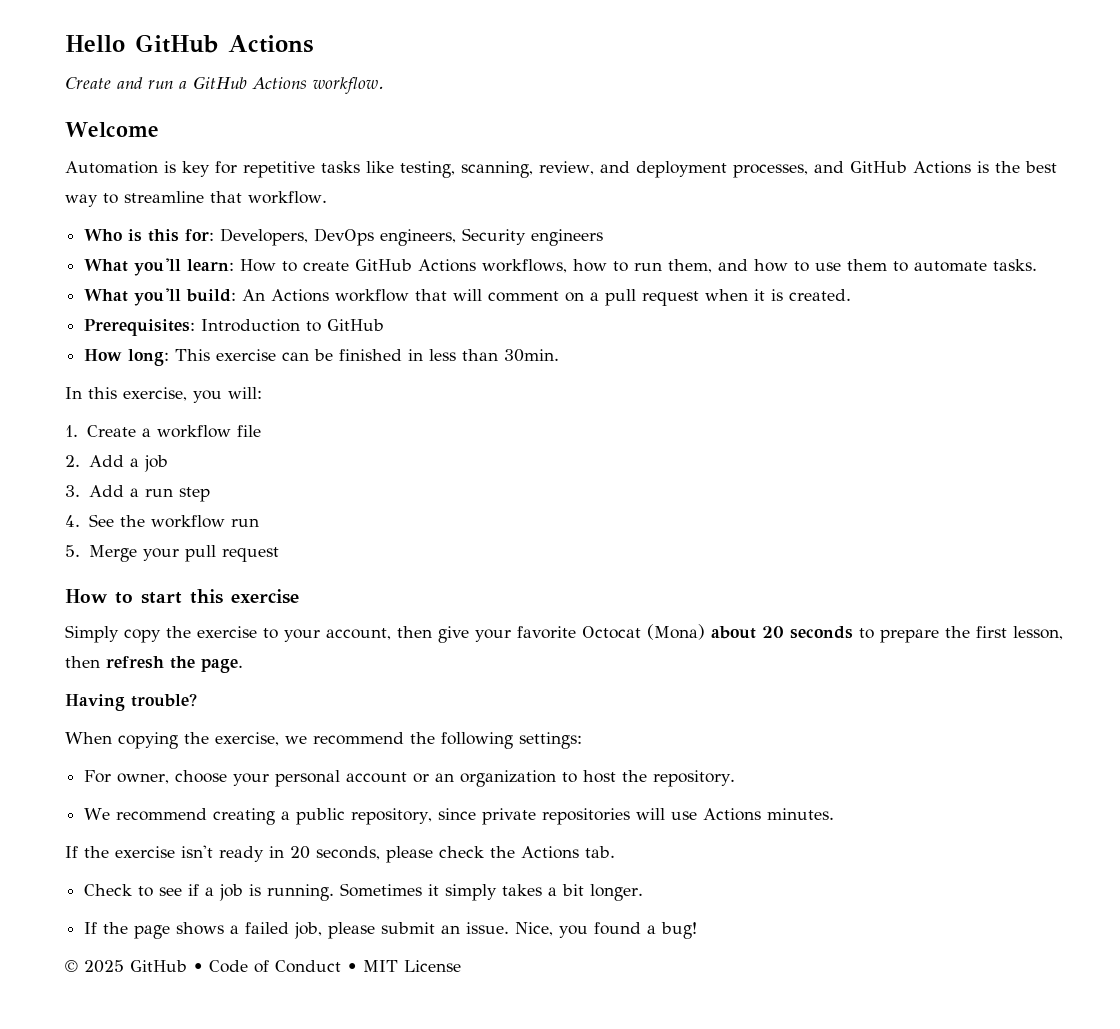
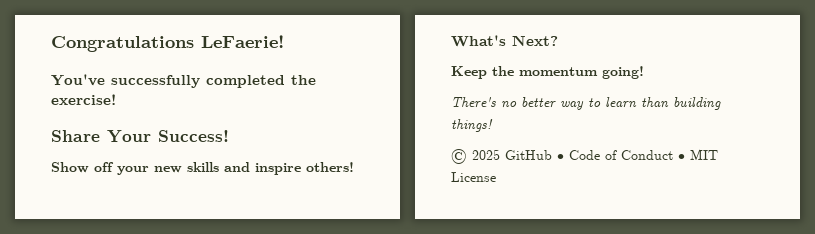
- Hello GitHub Actions
- Create and run a GitHub Actions workflow.
- Welcome
- Automation is key for repetitive tasks like testing, scanning, review, and deployment processes, and GitHub Actions is the best way to streamline that workflow.
- Who is this for: Developers, DevOps engineers, Security engineers
- What you'll learn: How to create GitHub Actions workflows, how to run them, and how to use them to automate tasks.
- What you'll build: An Actions workflow that will comment on a pull request when it is created.
- Prerequisites: Introduction to GitHub
- How long: This exercise can be finished in less than 30min.
- In this exercise, you will:
- 1. Create a workflow file
- 2. Add a job
- 3. Add a run step
- 4. See the workflow run
- 5. Merge your pull request
- How to start this exercise
- Simply copy the exercise to your account, then give your favorite Octocat (Mona) about 20 seconds to prepare the first lesson, then refresh the page.
- Having trouble?
- When copying the exercise, we recommend the following settings:
- For owner, choose your personal account or an organization to host the repository.
- We recommend creating a public repository, since private repositories will use Actions minutes.
- If the exercise isn't ready in 20 seconds, please check the Actions tab.
- Check to see if a job is running. Sometimes it simply takes a bit longer.
- If the page shows a failed job, please submit an issue. Nice, you found a bug!
+ Congratulations LeFaerie!
+ You've successfully completed the exercise!
+ Share Your Success!
+ Show off your new skills and inspire others!
+ What's Next?
+ Keep the momentum going!
+ There's no better way to learn than building things!

